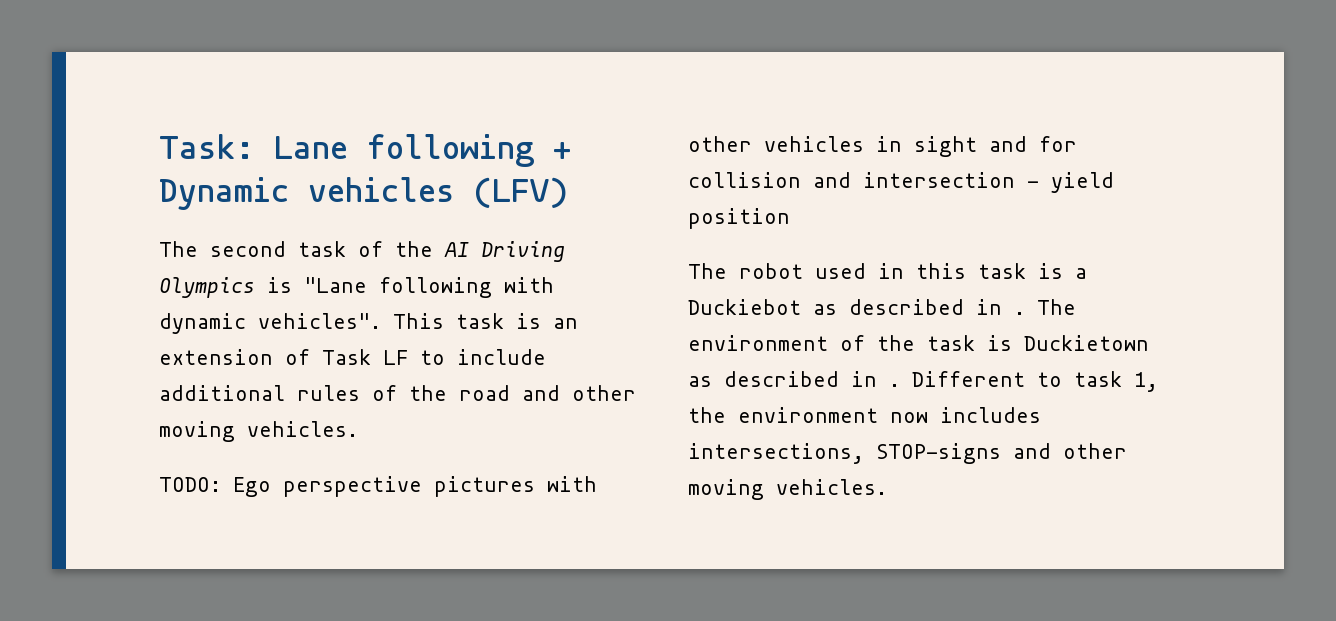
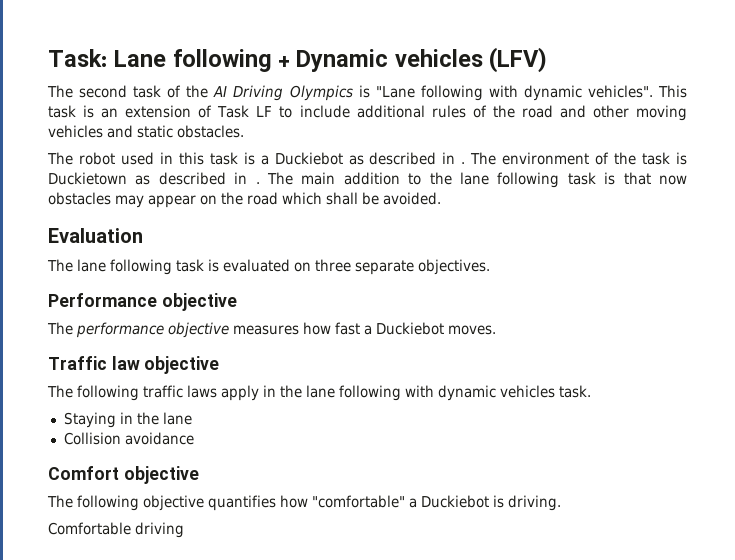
- This task is an extension of Task LF to include additional rules of the road and other moving vehicles.
- TODO: Ego perspective pictures with other vehicles in sight and for collision and intersection - yield position
+ This task is an extension of Task LF to include additional rules of the road and other moving vehicles and static obstacles.
- Different to task 1, the environment now includes intersections, STOP-signs and other moving vehicles.
+ The main addition to the lane following task is that now obstacles may appear on the road which shall be avoided.
+ Evaluation
+ The lane following task is evaluated on three separate objectives.
+ Performance objective
+ The performance objective measures how fast a Duckiebot moves.
+ Traffic law objective
+ The following traffic laws apply in the lane following with dynamic vehicles task.
+ Staying in the lane
+ Collision avoidance
+ Comfort objective
+ The following objective quantifies how "comfortable" a Duckiebot is driving.
+ Comfortable driving

